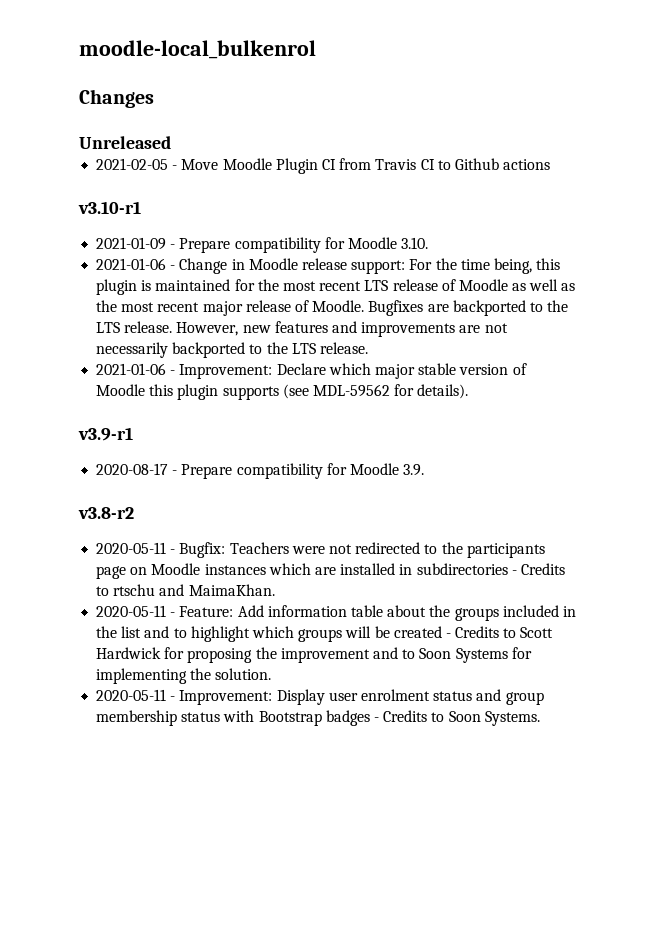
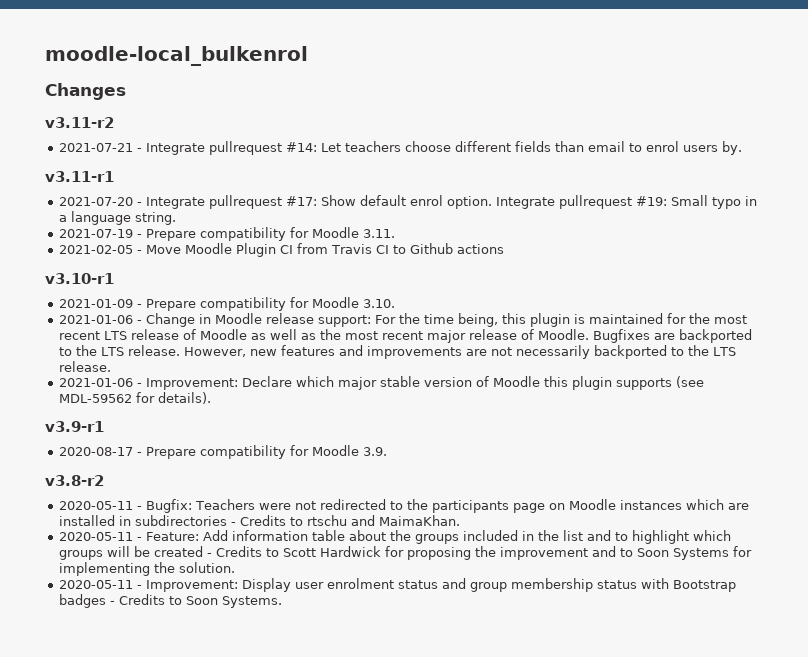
- Unreleased
+ v3.11-r2
+ 2021-07-21 - Integrate pullrequest #14: Let teachers choose different fields than email to enrol users by.
+ v3.11-r1
+ 2021-07-20 - Integrate pullrequest #17: Show default enrol option. Integrate pullrequest #19: Small typo in a language string.
+ 2021-07-19 - Prepare compatibility for Moodle 3.11.

